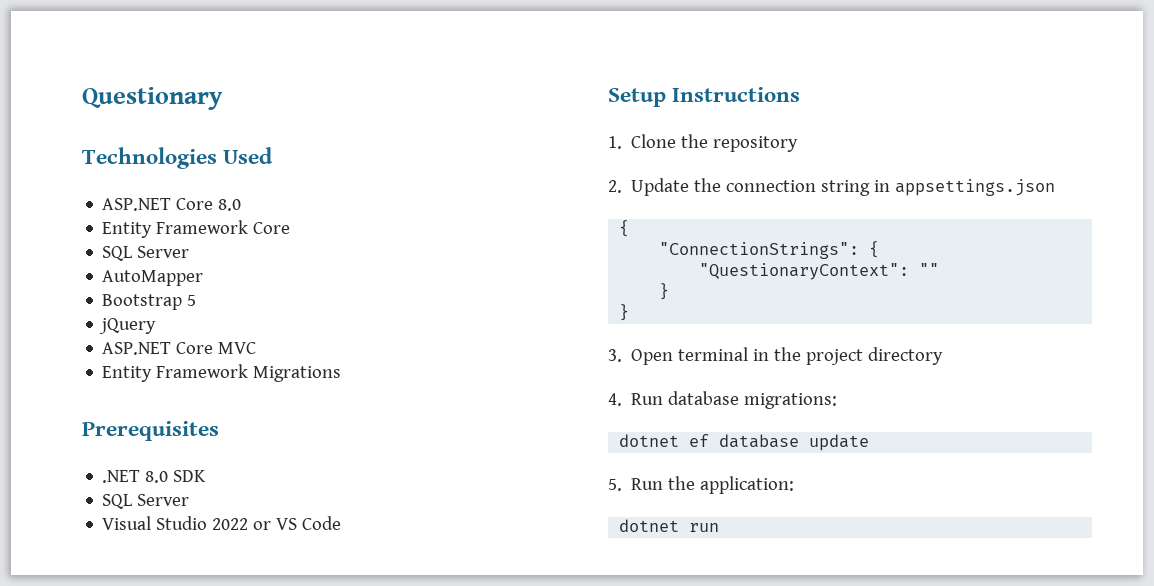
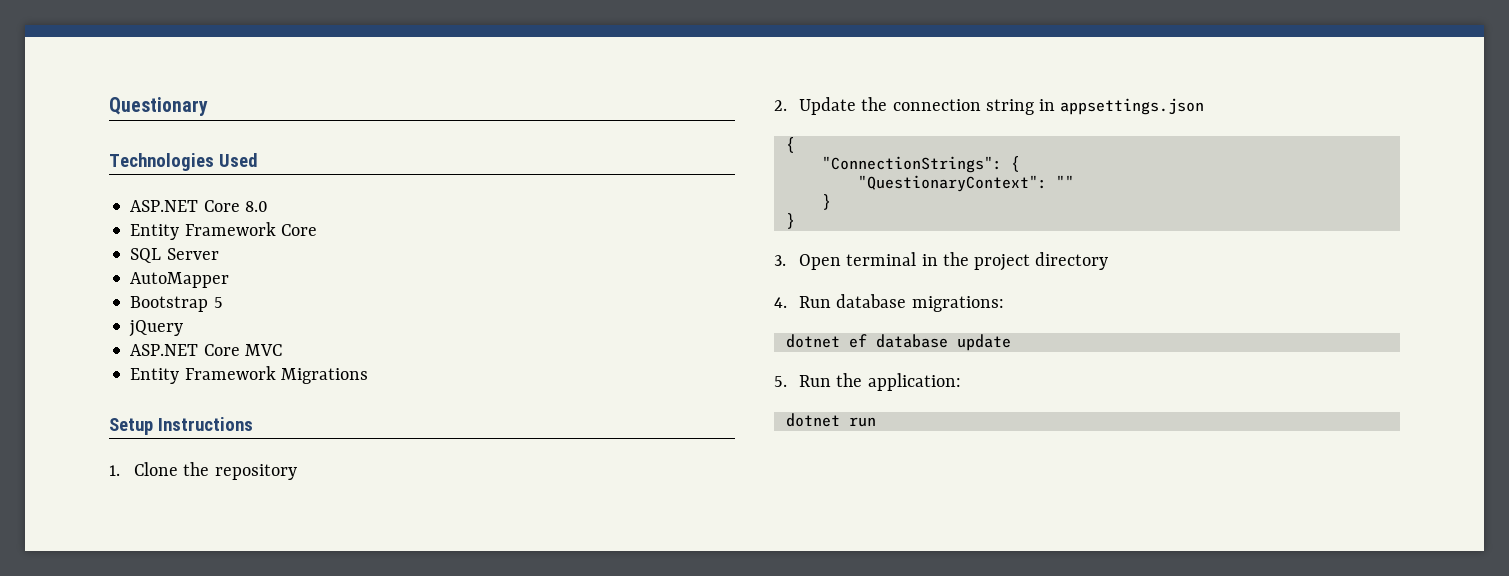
- Prerequisites
- .NET 8.0 SDK
- SQL Server
- Visual Studio 2022 or VS Code

